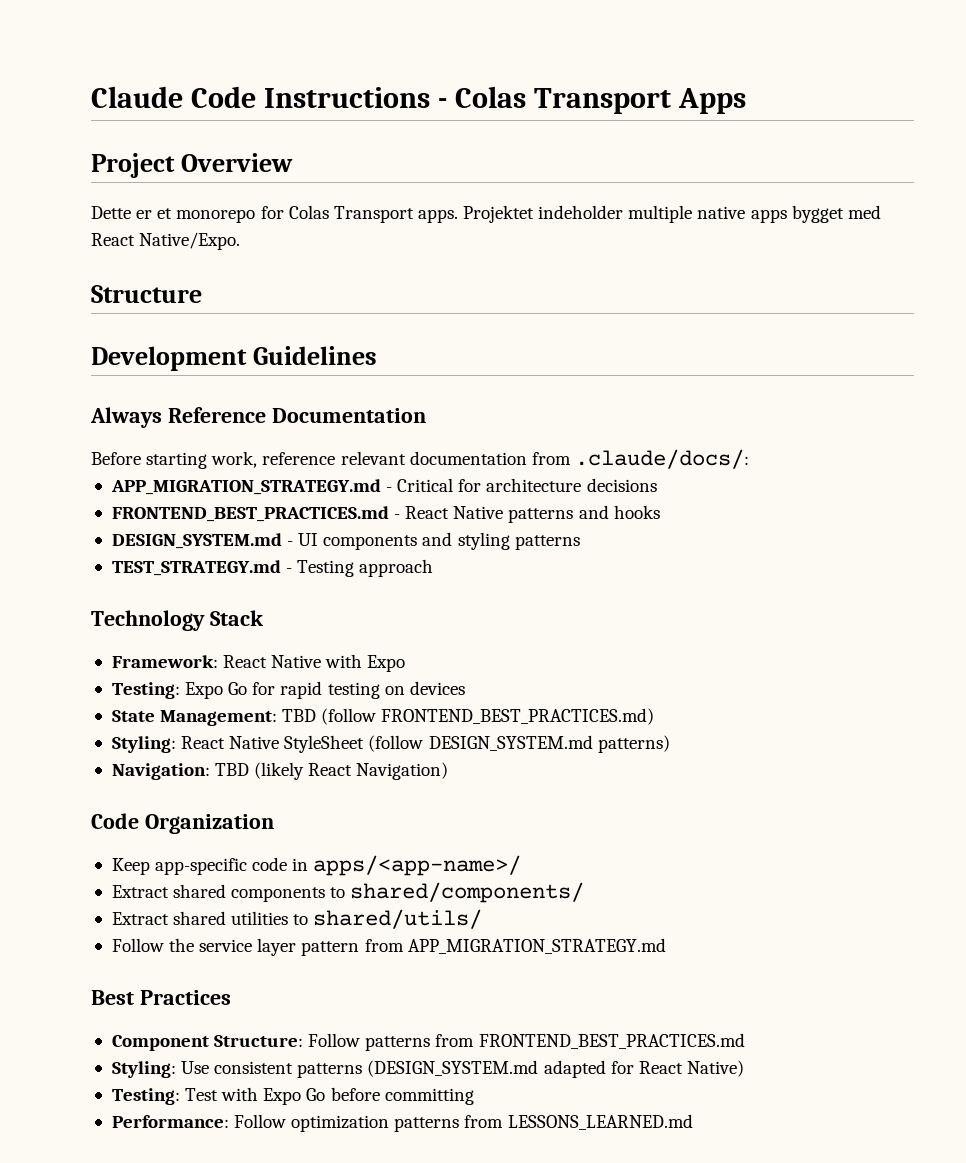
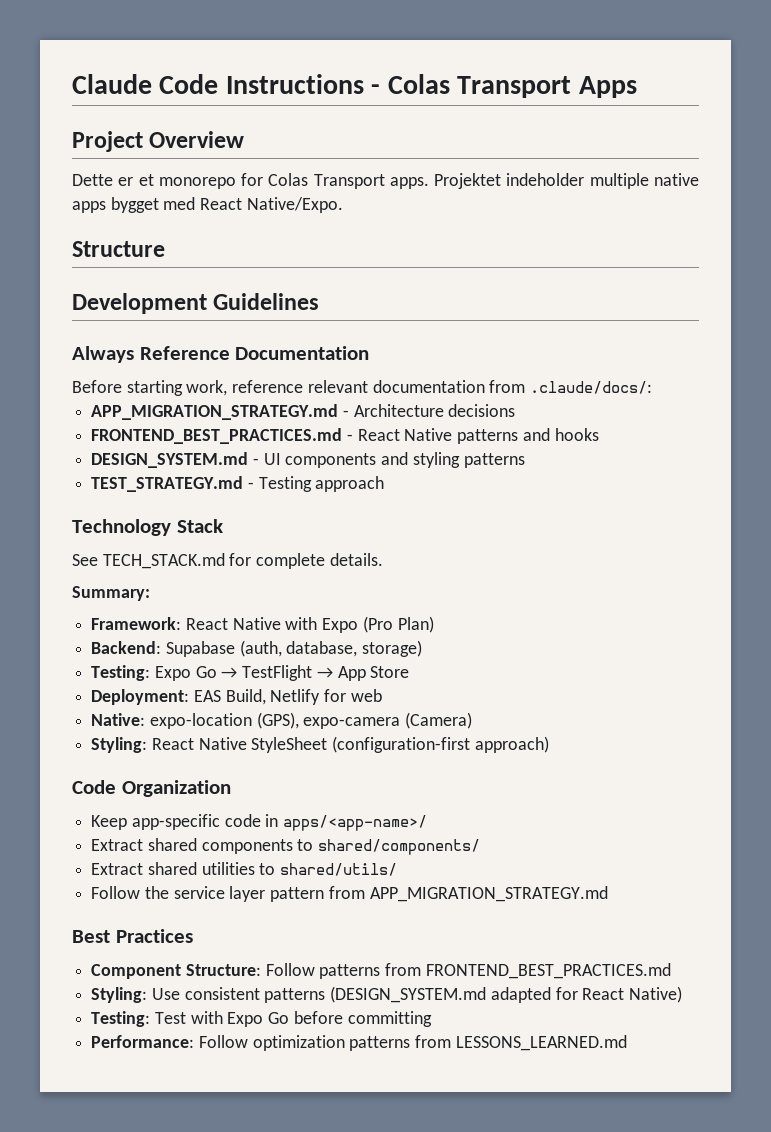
- APP_MIGRATION_STRATEGY.md - Critical for architecture decisions
+ APP_MIGRATION_STRATEGY.md - Architecture decisions
+ See TECH_STACK.md for complete details.
+ Summary:
- Framework: React Native with Expo
- Testing: Expo Go for rapid testing on devices
- State Management: TBD (follow FRONTEND_BEST_PRACTICES.md)
- Styling: React Native StyleSheet (follow DESIGN_SYSTEM.md patterns)
- Navigation: TBD (likely React Navigation)
+ Framework: React Native with Expo (Pro Plan)
+ Backend: Supabase (auth, database, storage)
+ Testing: Expo Go → TestFlight → App Store
+ Deployment: EAS Build, Netlify for web
+ Native: expo-location (GPS), expo-camera (Camera)
+ Styling: React Native StyleSheet (configuration-first approach)

